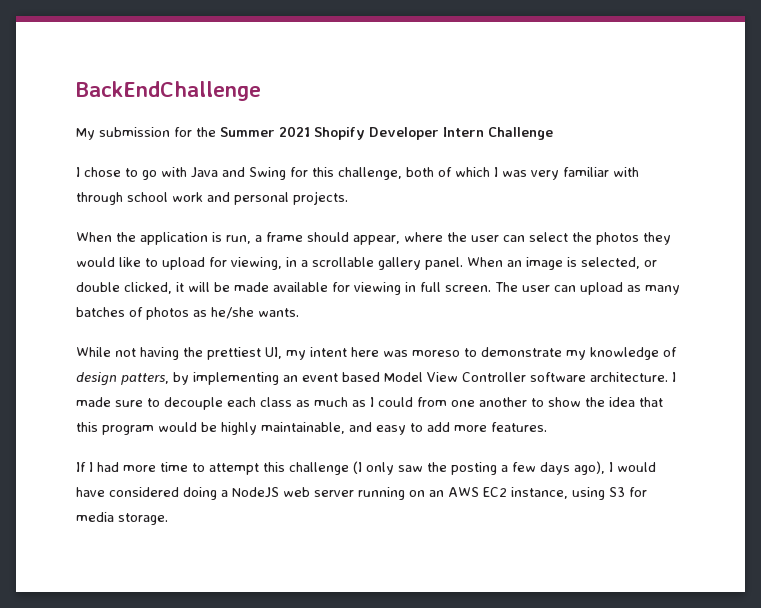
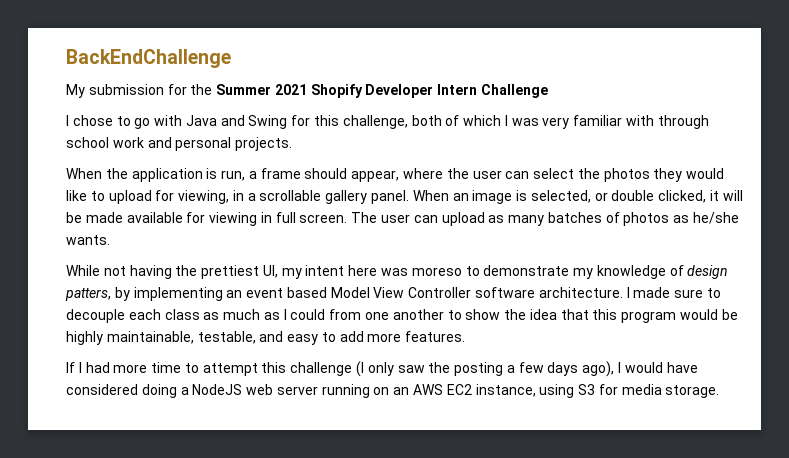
- I made sure to decouple each class as much as I could from one another to show the idea that this program would be highly maintainable, and easy to add more features.
+ I made sure to decouple each class as much as I could from one another to show the idea that this program would be highly maintainable, testable, and easy to add more features.

